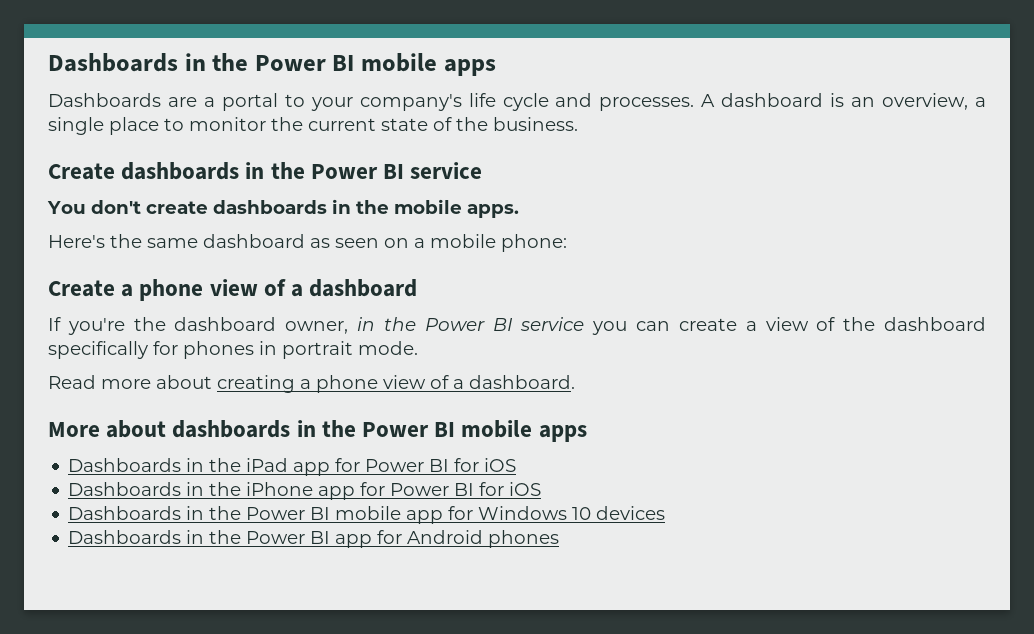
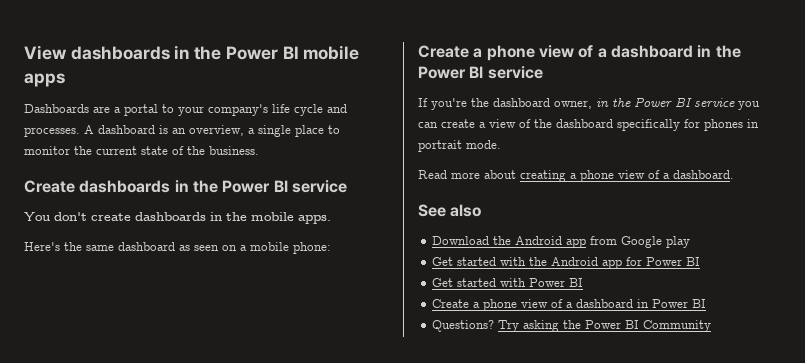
- Dashboards in the Power BI mobile apps
+ View dashboards in the Power BI mobile apps
- Create a phone view of a dashboard
+ Create a phone view of a dashboard in the Power BI service
- More about dashboards in the Power BI mobile apps
- Dashboards in the iPad app for Power BI for iOS
- Dashboards in the iPhone app for Power BI for iOS
- Dashboards in the Power BI mobile app for Windows 10 devices
- Dashboards in the Power BI app for Android phones
+ See also
+ Download the Android app from Google play
+ Get started with the Android app for Power BI
+ Get started with Power BI
+ Create a phone view of a dashboard in Power BI
+ Questions? Try asking the Power BI Community

